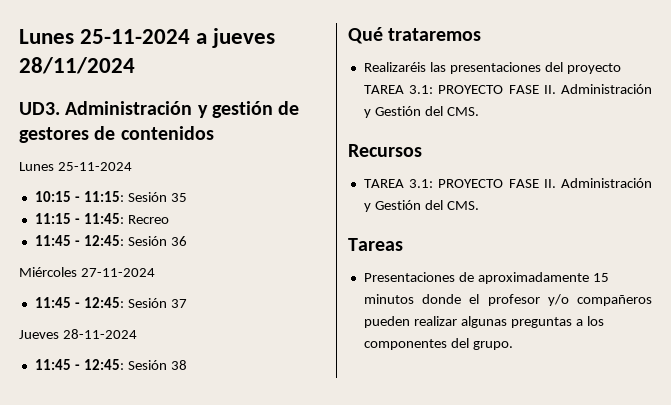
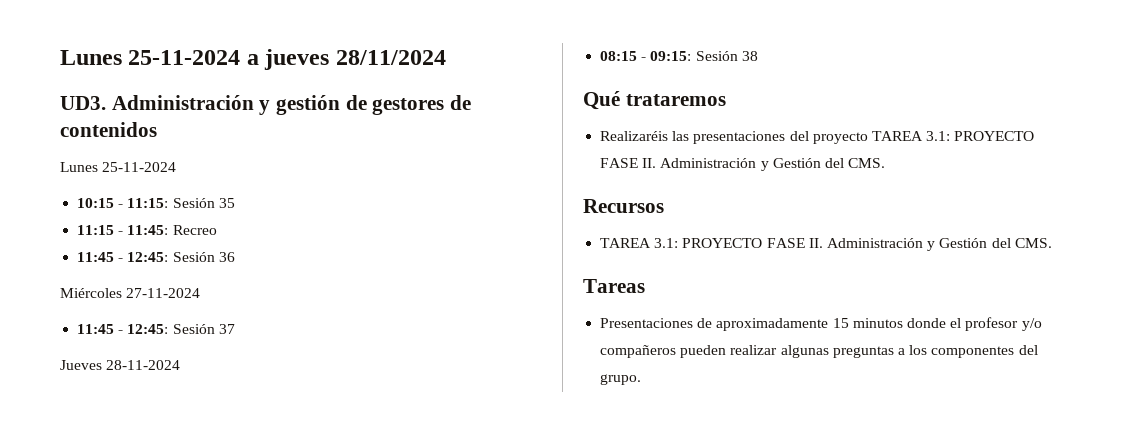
- 11:45 - 12:45: Sesión 38
+ 08:15 - 09:15: Sesión 38

